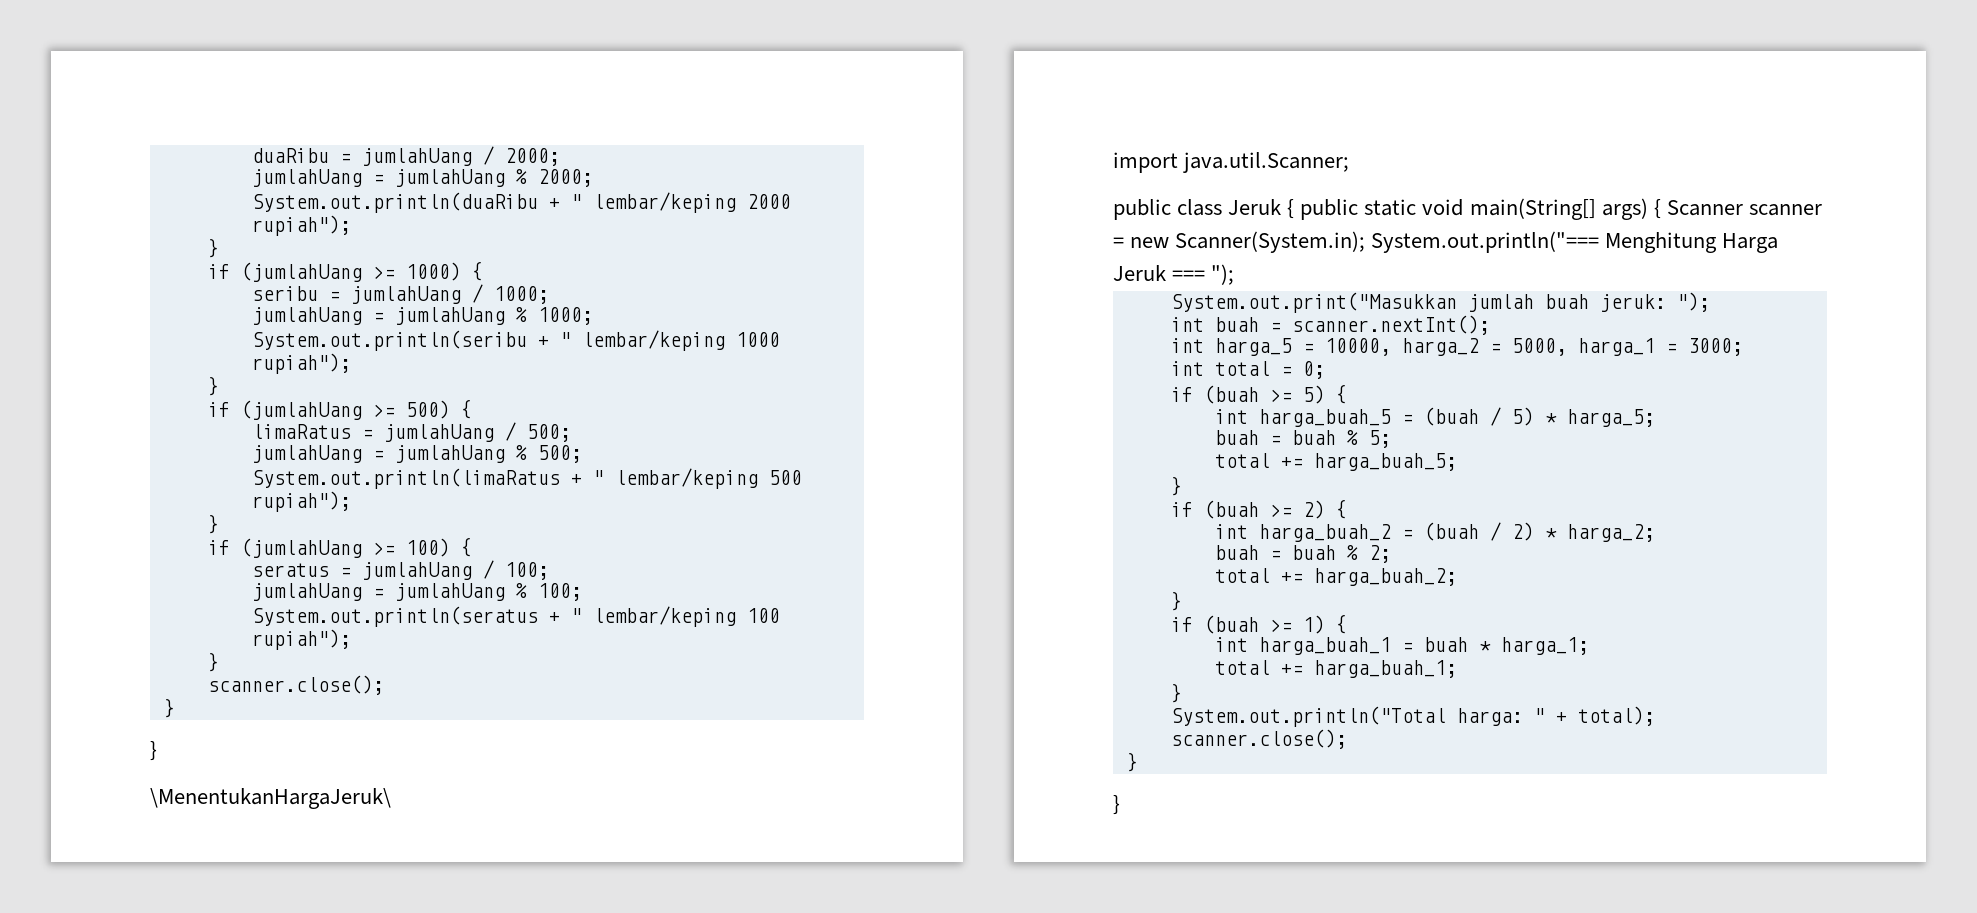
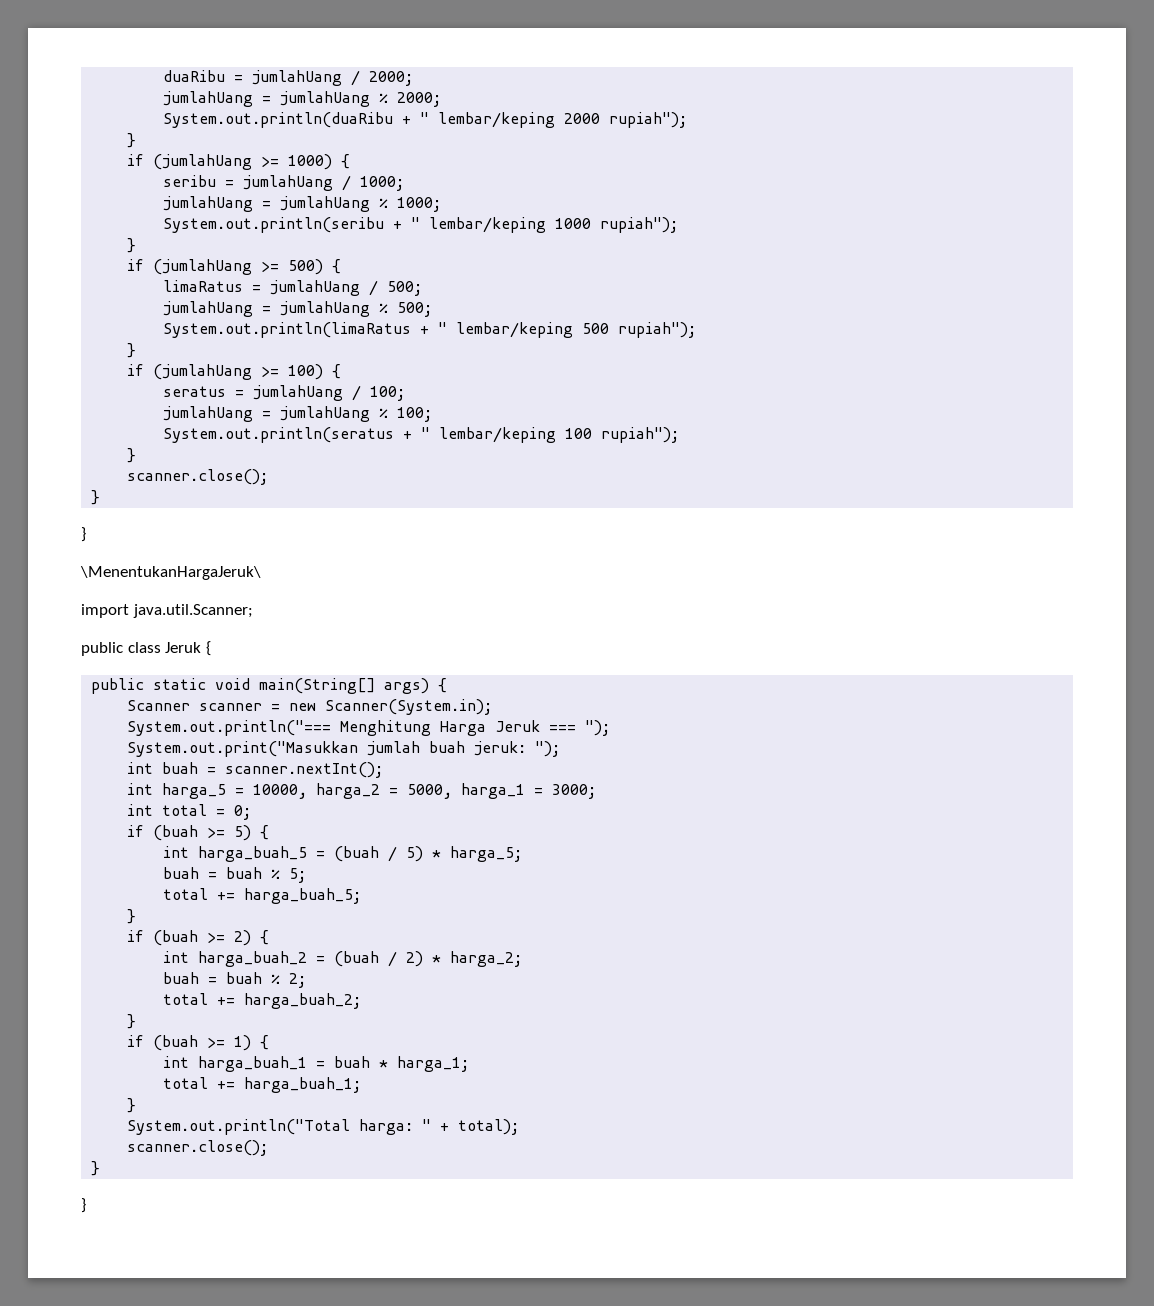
- public class Jeruk { public static void main(String[] args) { Scanner scanner = new Scanner(System.in); System.out.println("=== Menghitung Harga Jeruk === ");
+ public class Jeruk {
+ public static void main(String[] args) {
+ Scanner scanner = new Scanner(System.in);
+ System.out.println("=== Menghitung Harga Jeruk === ");

